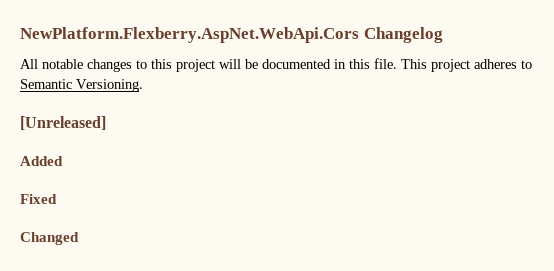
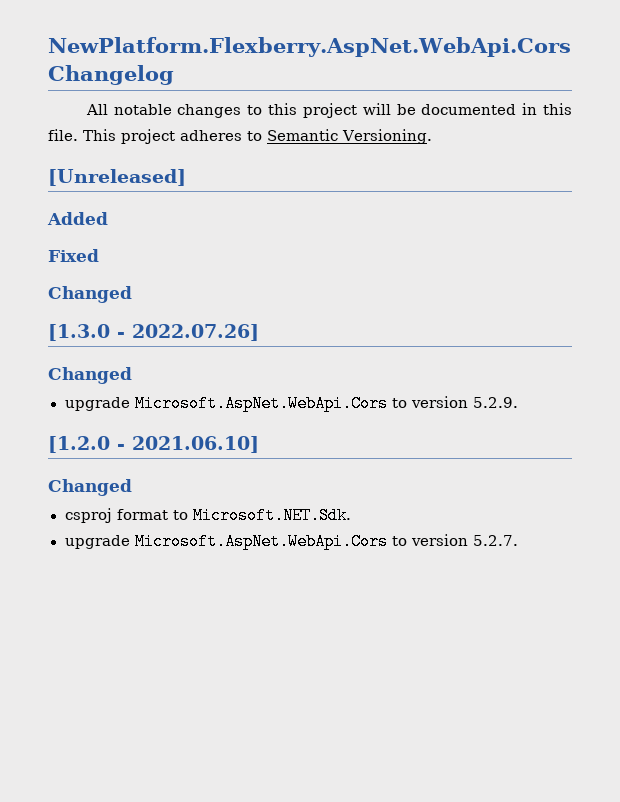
+ [1.3.0 - 2022.07.26]
+ Changed
+ upgrade Microsoft.AspNet.WebApi.Cors to version 5.2.9.
+ [1.2.0 - 2021.06.10]
+ Changed
+ csproj format to Microsoft.NET.Sdk.
+ upgrade Microsoft.AspNet.WebApi.Cors to version 5.2.7.

